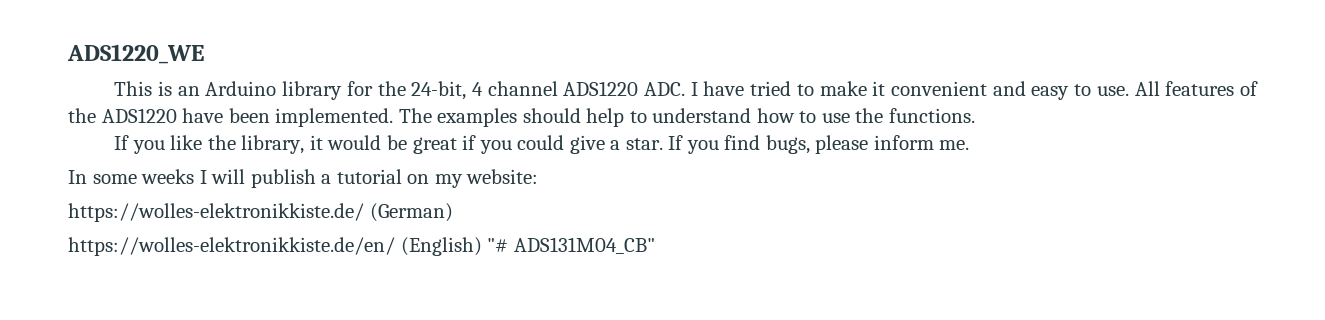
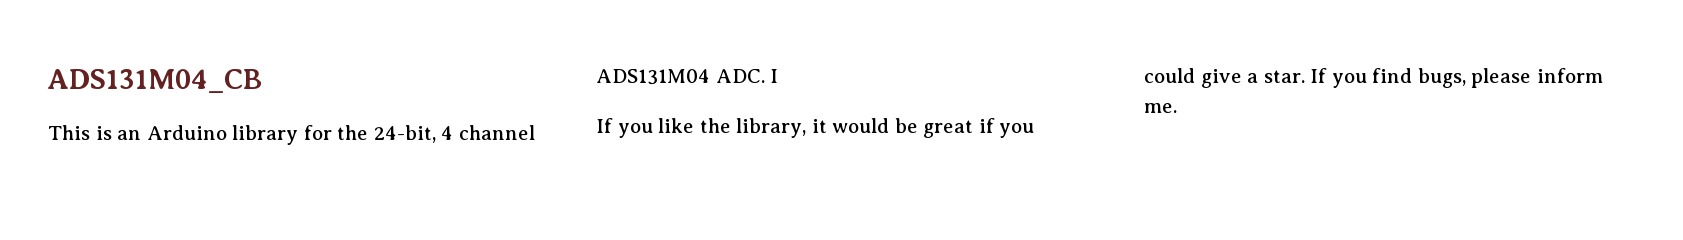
- ADS1220_WE
+ ADS131M04_CB
- This is an Arduino library for the 24-bit, 4 channel ADS1220 ADC. I have tried to make it convenient and easy to use. All features of the ADS1220 have been implemented. The examples should help to understand how to use the functions.
+ This is an Arduino library for the 24-bit, 4 channel ADS131M04 ADC. I
- In some weeks I will publish a tutorial on my website:
- https://wolles-elektronikkiste.de/ (German)
- https://wolles-elektronikkiste.de/en/ (English) "# ADS131M04_CB"

